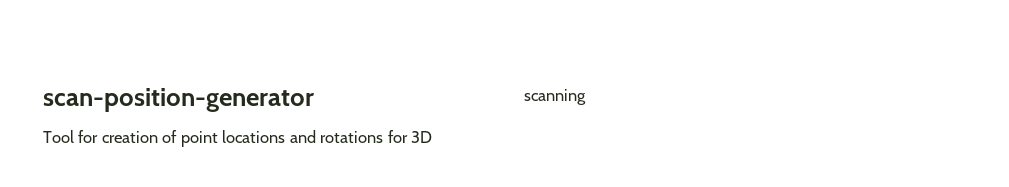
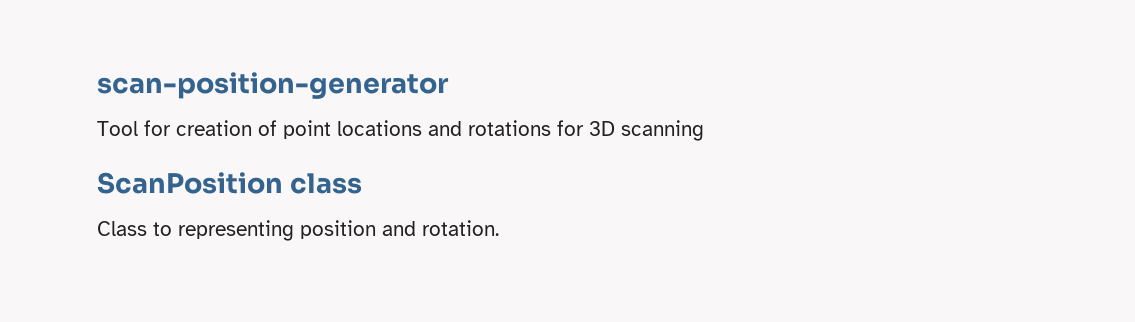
+ ScanPosition class
+ Class to representing position and rotation.

